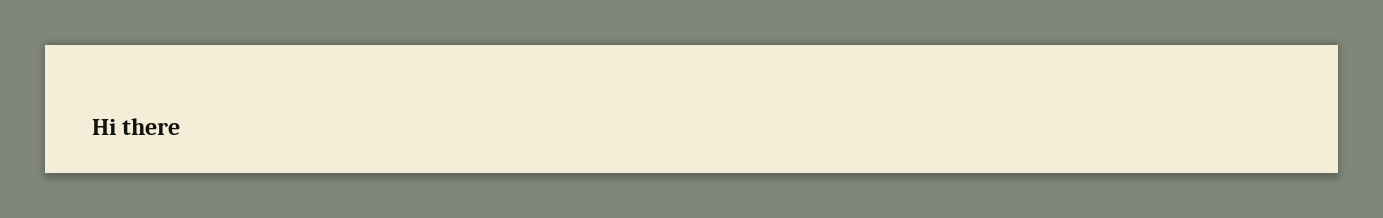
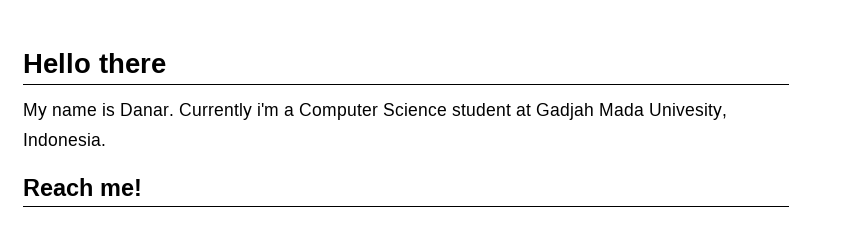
- Hi there
+ Hello there
+ My name is Danar. Currently i'm a Computer Science student at Gadjah Mada Univesity, Indonesia.
+ Reach me!

